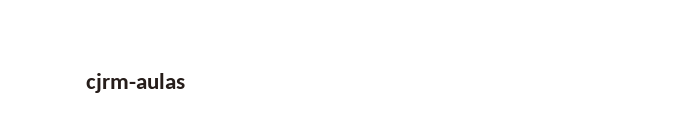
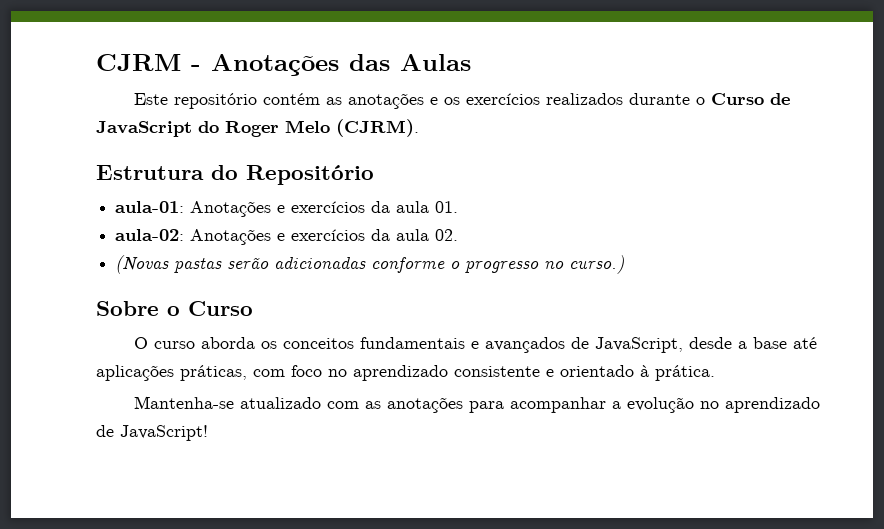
- cjrm-aulas
+ CJRM - Anotações das Aulas
+ Este repositório contém as anotações e os exercícios realizados durante o Curso de JavaScript do Roger Melo (CJRM).
+ Estrutura do Repositório
+ aula-01: Anotações e exercícios da aula 01.
+ aula-02: Anotações e exercícios da aula 02.
+ (Novas pastas serão adicionadas conforme o progresso no curso.)
+ Sobre o Curso
+ O curso aborda os conceitos fundamentais e avançados de JavaScript, desde a base até aplicações práticas, com foco no aprendizado consistente e orientado à prática.
+ Mantenha-se atualizado com as anotações para acompanhar a evolução no aprendizado de JavaScript!

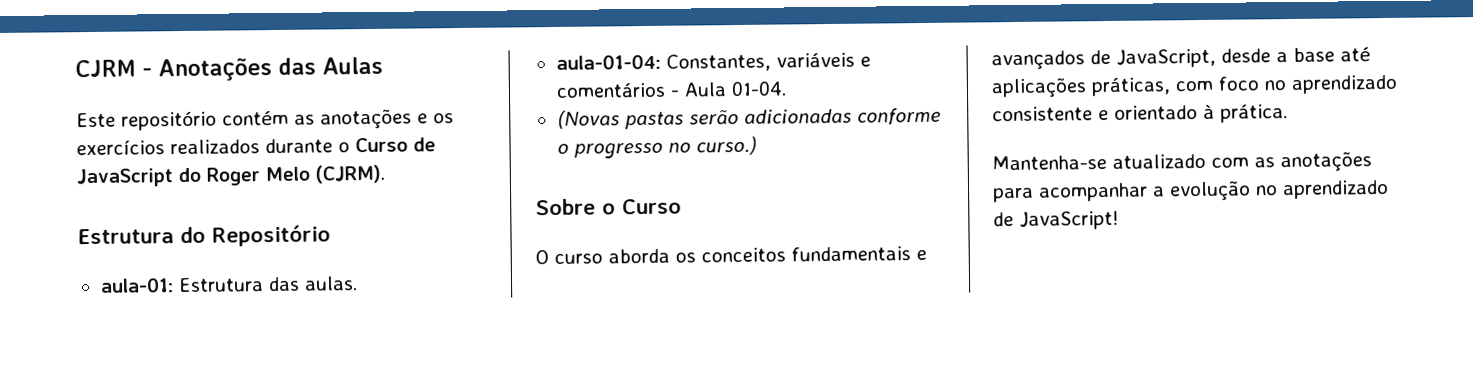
- aula-01: Anotações e exercícios da aula 01.
- aula-02: Anotações e exercícios da aula 02.
+ aula-01: Estrutura das aulas.
+ aula-01-04: Constantes, variáveis e comentários - Aula 01-04.

